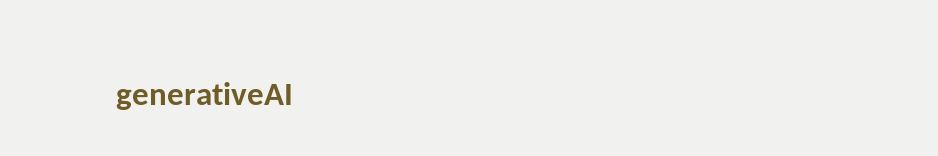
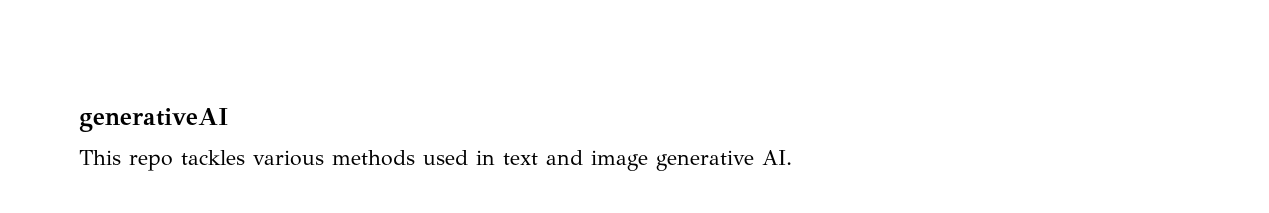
+ This repo tackles various methods used in text and image generative AI.

